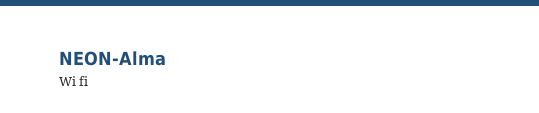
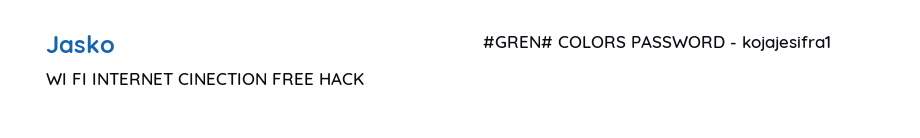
- NEON-Alma
- Wi fi
+ Jasko
+ WI FI INTERNET CINECTION FREE HACK #GREN# COLORS PASSWORD - kojajesifra1

